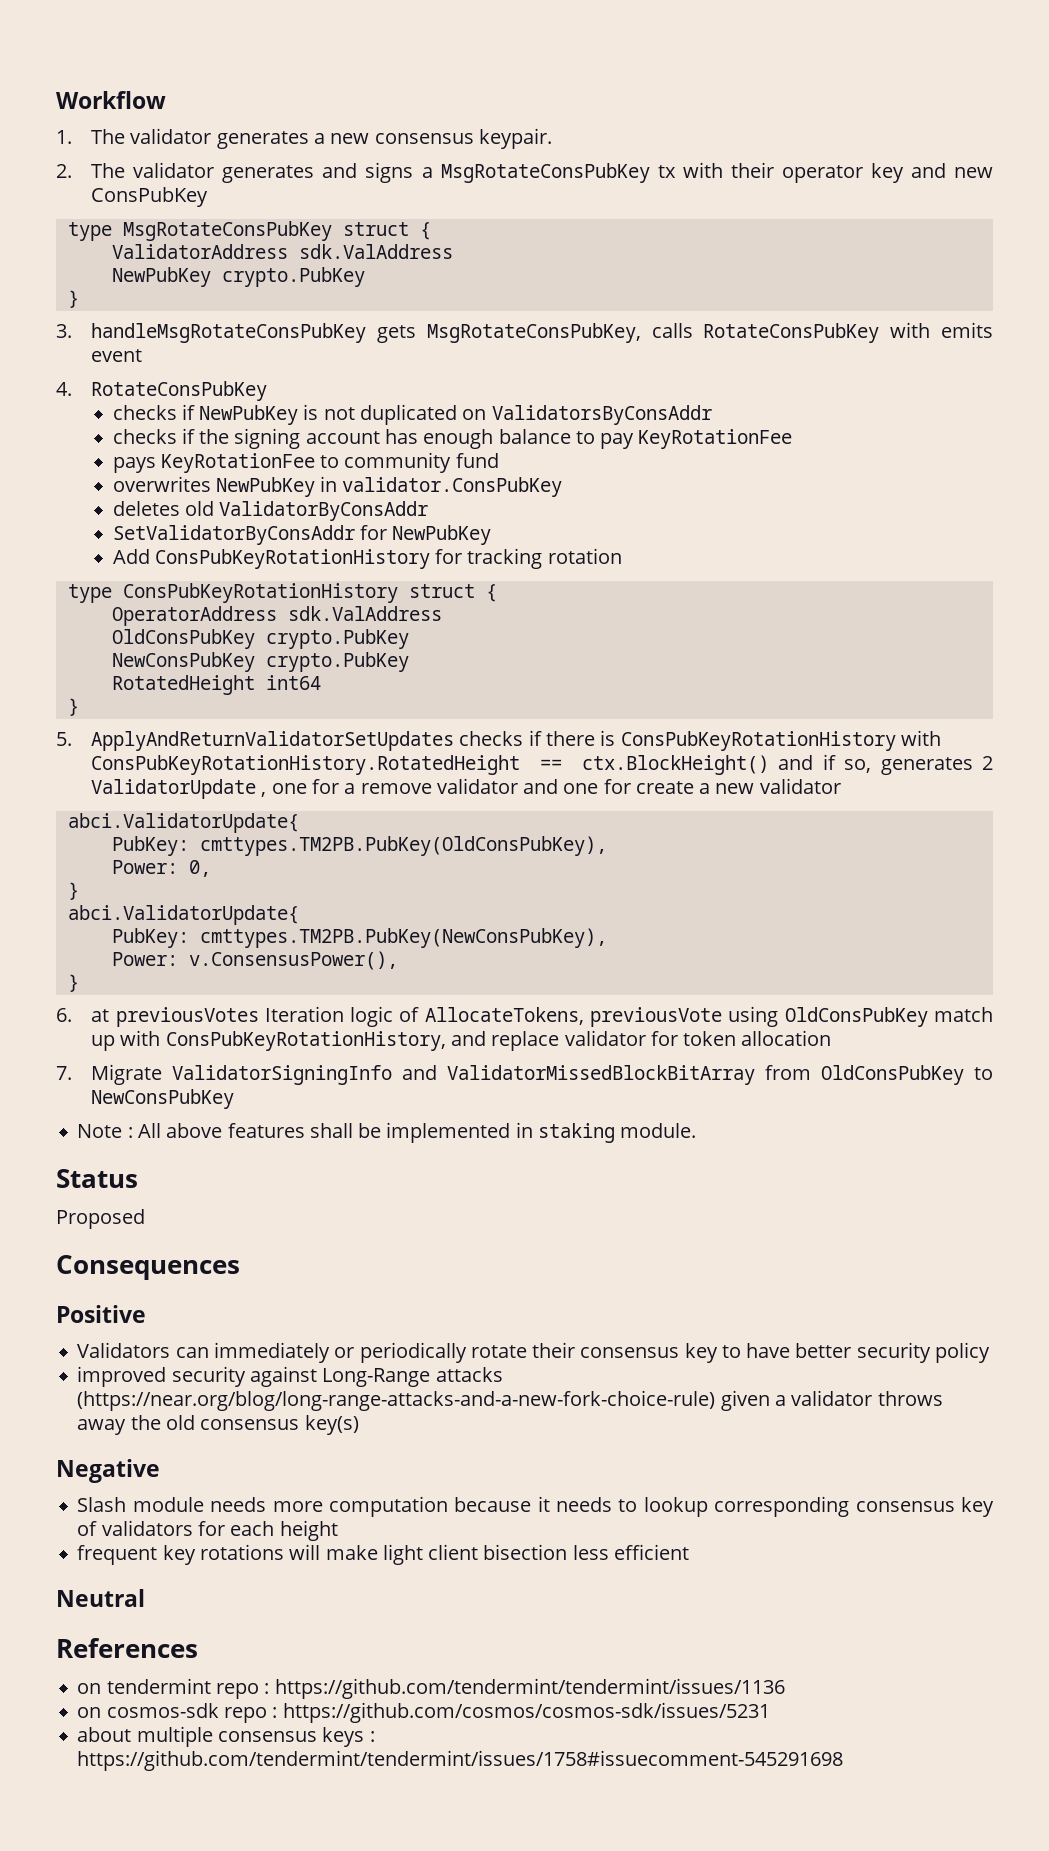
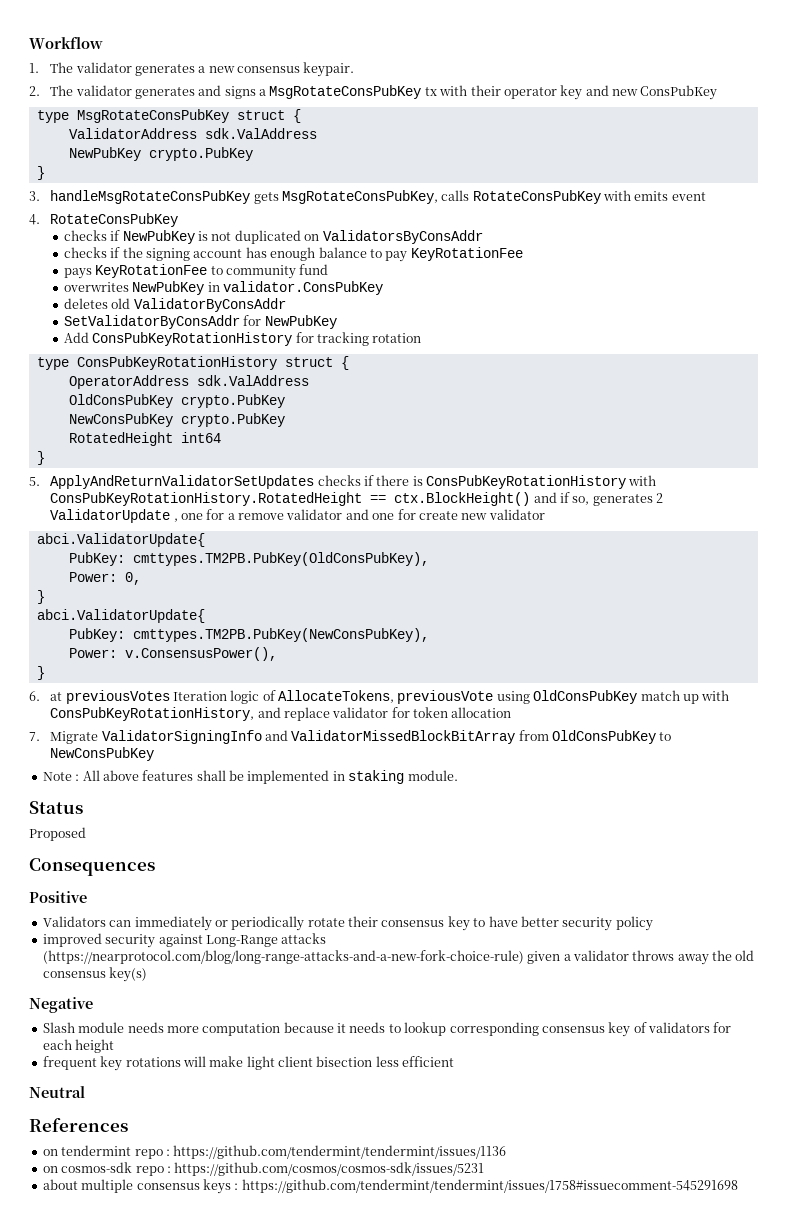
- 5. ApplyAndReturnValidatorSetUpdates checks if there is ConsPubKeyRotationHistory with ConsPubKeyRotationHistory.RotatedHeight == ctx.BlockHeight() and if so, generates 2 ValidatorUpdate , one for a remove validator and one for create a new validator
+ 5. ApplyAndReturnValidatorSetUpdates checks if there is ConsPubKeyRotationHistory with ConsPubKeyRotationHistory.RotatedHeight == ctx.BlockHeight() and if so, generates 2 ValidatorUpdate , one for a remove validator and one for create new validator
- improved security against Long-Range attacks (https://near.org/blog/long-range-attacks-and-a-new-fork-choice-rule) given a validator throws away the old consensus key(s)
+ improved security against Long-Range attacks (https://nearprotocol.com/blog/long-range-attacks-and-a-new-fork-choice-rule) given a validator throws away the old consensus key(s)

